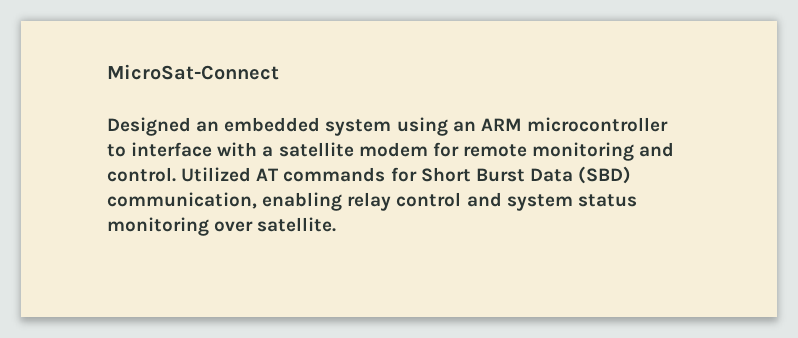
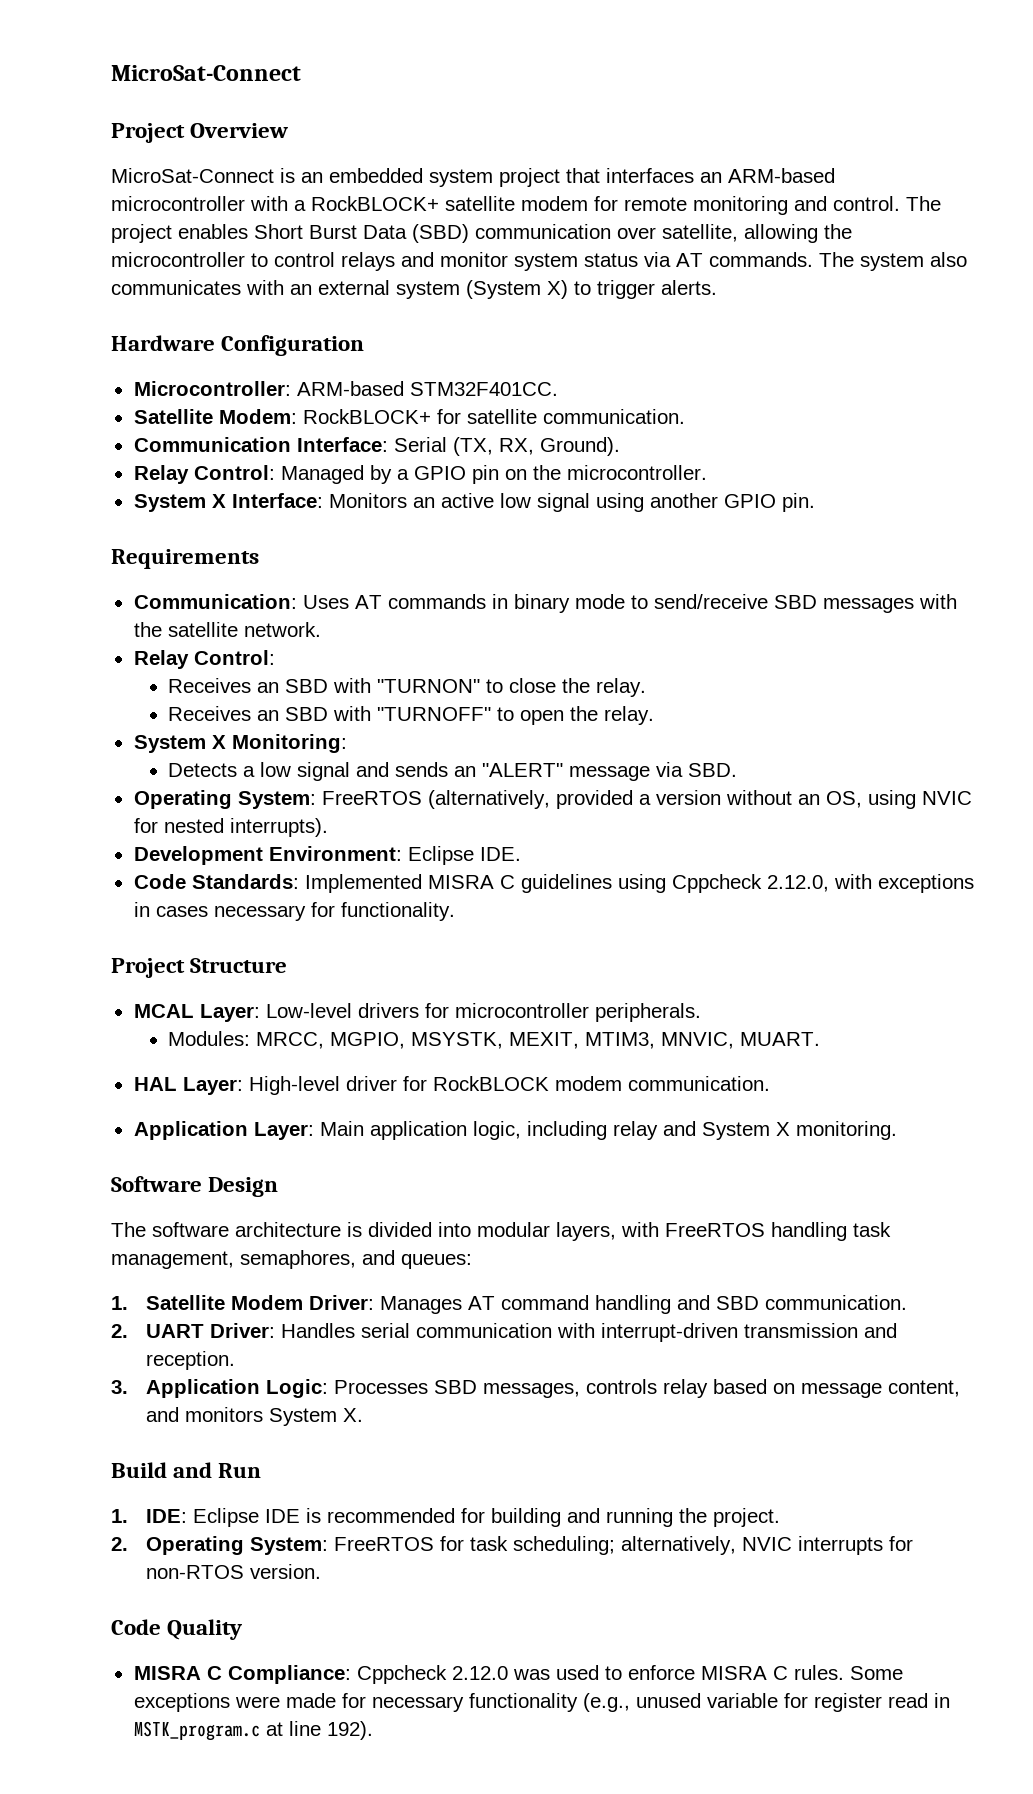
- Designed an embedded system using an ARM microcontroller to interface with a satellite modem for remote monitoring and control.
+ Project Overview
+ MicroSat-Connect is an embedded system project that interfaces an ARM-based microcontroller with a RockBLOCK+ satellite modem for remote monitoring and control.
- Utilized AT commands for Short Burst Data (SBD) communication, enabling relay control and system status monitoring over satellite.
+ The project enables Short Burst Data (SBD) communication over satellite, allowing the microcontroller to control relays and monitor system status via AT commands. The system also communicates with an external system (System X) to trigger alerts.
+ Hardware Configuration
+ Microcontroller: ARM-based STM32F401CC.
+ Satellite Modem: RockBLOCK+ for satellite communication.
+ Communication Interface: Serial (TX, RX, Ground).
+ Relay Control: Managed by a GPIO pin on the microcontroller.
+ System X Interface: Monitors an active low signal using another GPIO pin.
+ Requirements
+ Communication: Uses AT commands in binary mode to send/receive SBD messages with the satellite network.
+ Relay Control:
+ Receives an SBD with "TURNON" to close the relay.
+ Receives an SBD with "TURNOFF" to open the relay.
+ System X Monitoring:
+ Detects a low signal and sends an "ALERT" message via SBD.
+ Operating System: FreeRTOS (alternatively, provided a version without an OS, using NVIC for nested interrupts).
+ Development Environment: Eclipse IDE.
+ Code Standards: Implemented MISRA C guidelines using Cppcheck 2.12.0, with exceptions in cases necessary for functionality.
+ Project Structure
+ MCAL Layer: Low-level drivers for microcontroller peripherals.
+ Modules: MRCC, MGPIO, MSYSTK, MEXIT, MTIM3, MNVIC, MUART.
+ HAL Layer: High-level driver for RockBLOCK modem communication.
+ Application Layer: Main application logic, including relay and System X monitoring.
+ Software Design
+ The software architecture is divided into modular layers, with FreeRTOS handling task management, semaphores, and queues:
+ 1. Satellite Modem Driver: Manages AT command handling and SBD communication.
+ 2. UART Driver: Handles serial communication with interrupt-driven transmission and reception.
+ 3. Application Logic: Processes SBD messages, controls relay based on message content, and monitors System X.
+ Build and Run
+ 1. IDE: Eclipse IDE is recommended for building and running the project.
+ 2. Operating System: FreeRTOS for task scheduling; alternatively, NVIC interrupts for non-RTOS version.
+ Code Quality
+ MISRA C Compliance: Cppcheck 2.12.0 was used to enforce MISRA C rules. Some exceptions were made for necessary functionality (e.g., unused variable for register read in MSTK_program.c at line 192).

